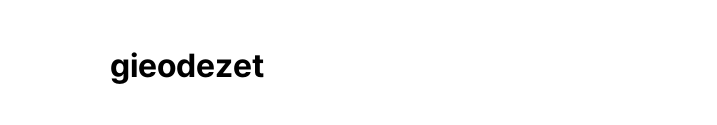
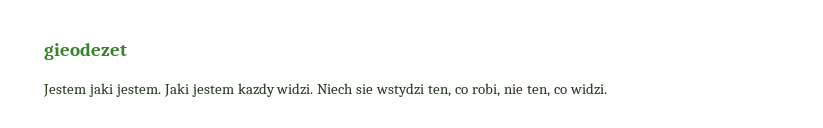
+ Jestem jaki jestem. Jaki jestem kazdy widzi. Niech sie wstydzi ten, co robi, nie ten, co widzi.

